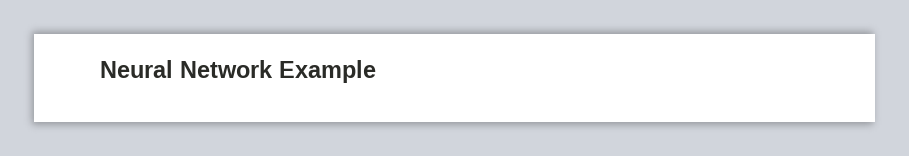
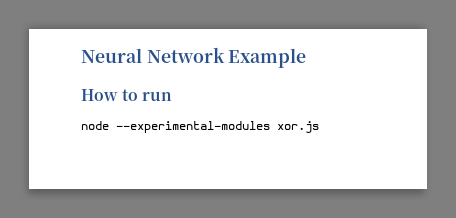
+ How to run
+ node --experimental-modules xor.js

